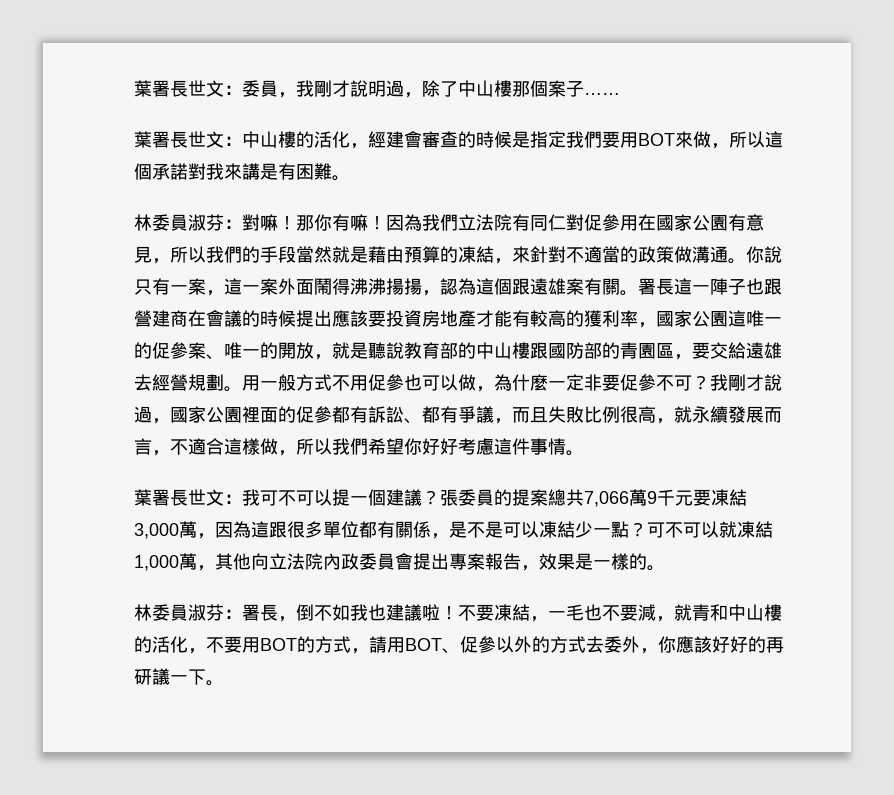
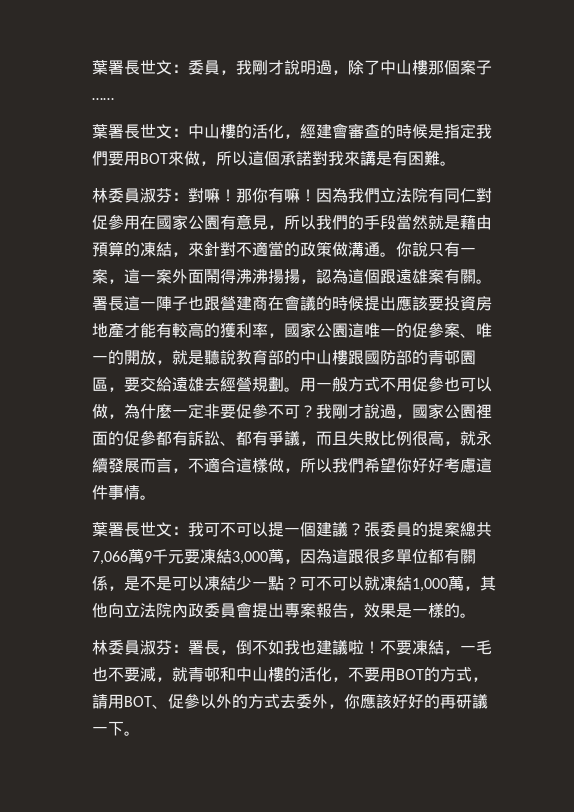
- 署長這一陣子也跟營建商在會議的時候提出應該要投資房地產才能有較高的獲利率，國家公園這唯一的促參案、唯一的開放，就是聽說教育部的中山樓跟國防部的青園區，要交給遠雄去經營規劃。
+ 署長這一陣子也跟營建商在會議的時候提出應該要投資房地產才能有較高的獲利率，國家公園這唯一的促參案、唯一的開放，就是聽說教育部的中山樓跟國防部的青邨園區，要交給遠雄去經營規劃。
- 不要凍結，一毛也不要減，就青和中山樓的活化，不要用BOT的方式，請用BOT、促參以外的方式去委外，你應該好好的再研議一下。
+ 不要凍結，一毛也不要減，就青邨和中山樓的活化，不要用BOT的方式，請用BOT、促參以外的方式去委外，你應該好好的再研議一下。

